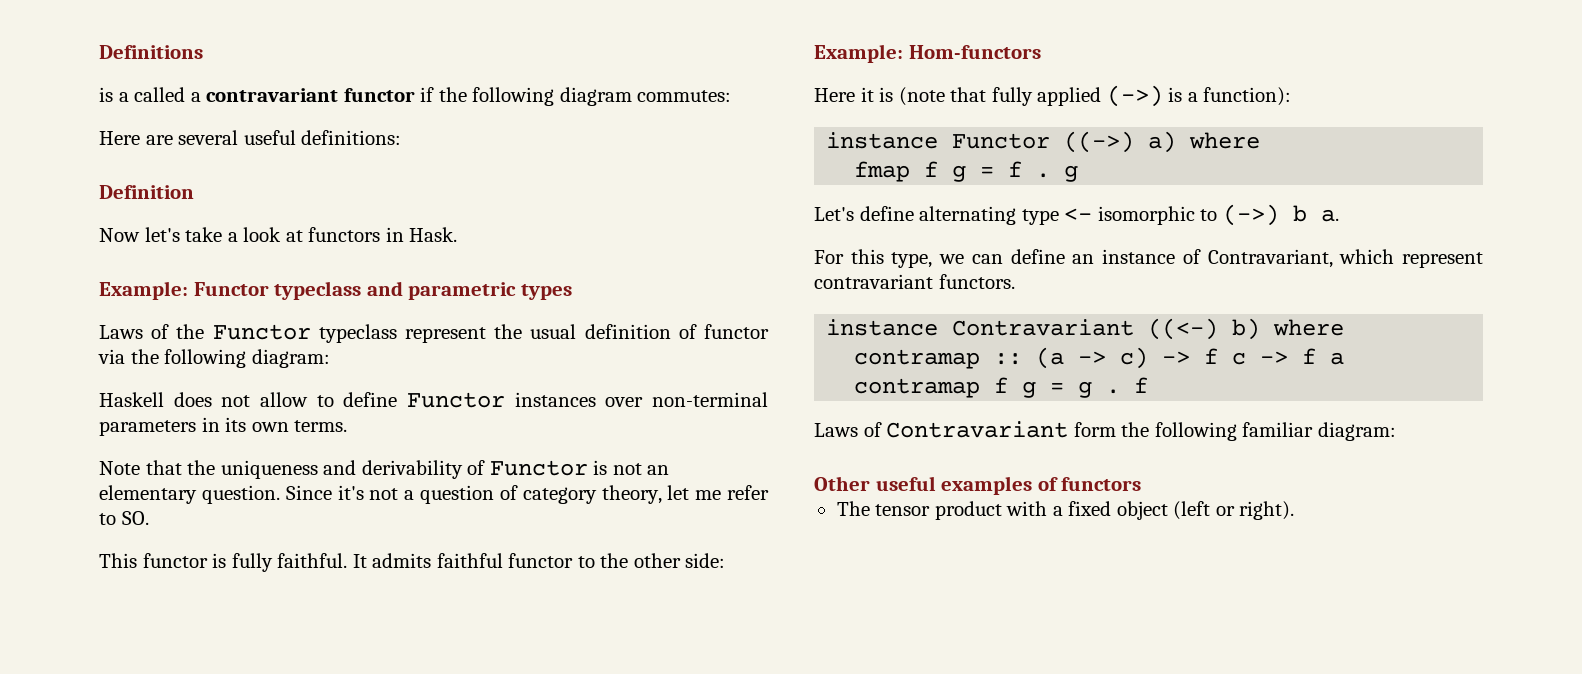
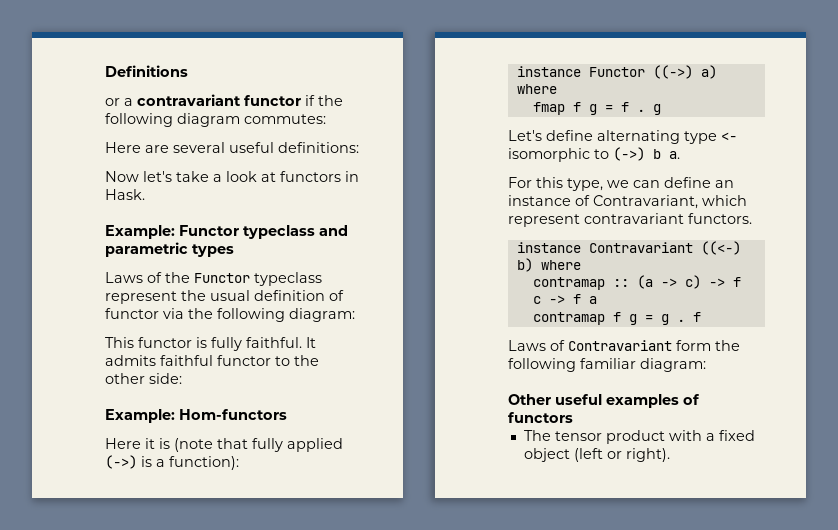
- is a called a contravariant functor if the following diagram commutes:
+ or a contravariant functor if the following diagram commutes:
- Definition
- Haskell does not allow to define Functor instances over non-terminal parameters in its own terms.
- Note that the uniqueness and derivability of Functor is not an elementary question. Since it's not a question of category theory, let me refer to SO.

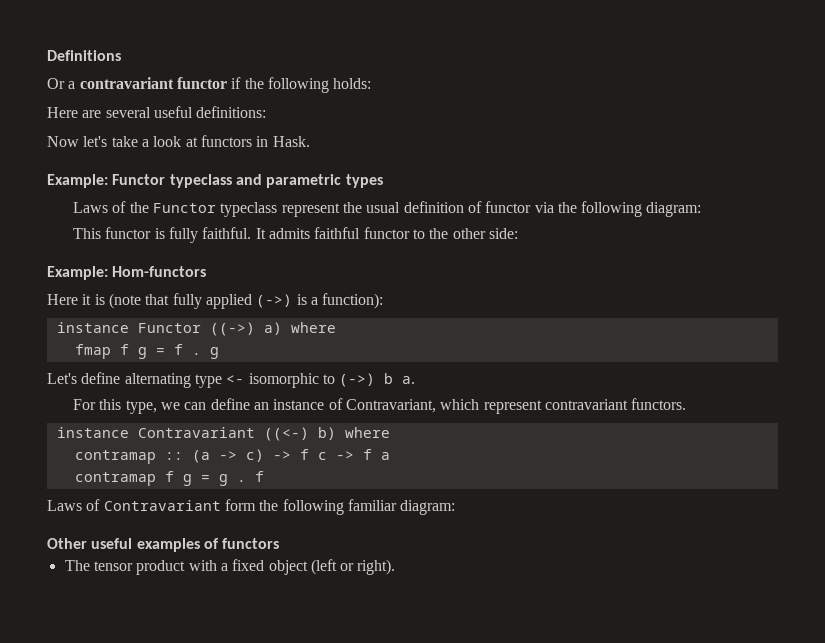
- or a contravariant functor if the following diagram commutes:
+ Or a contravariant functor if the following holds:

